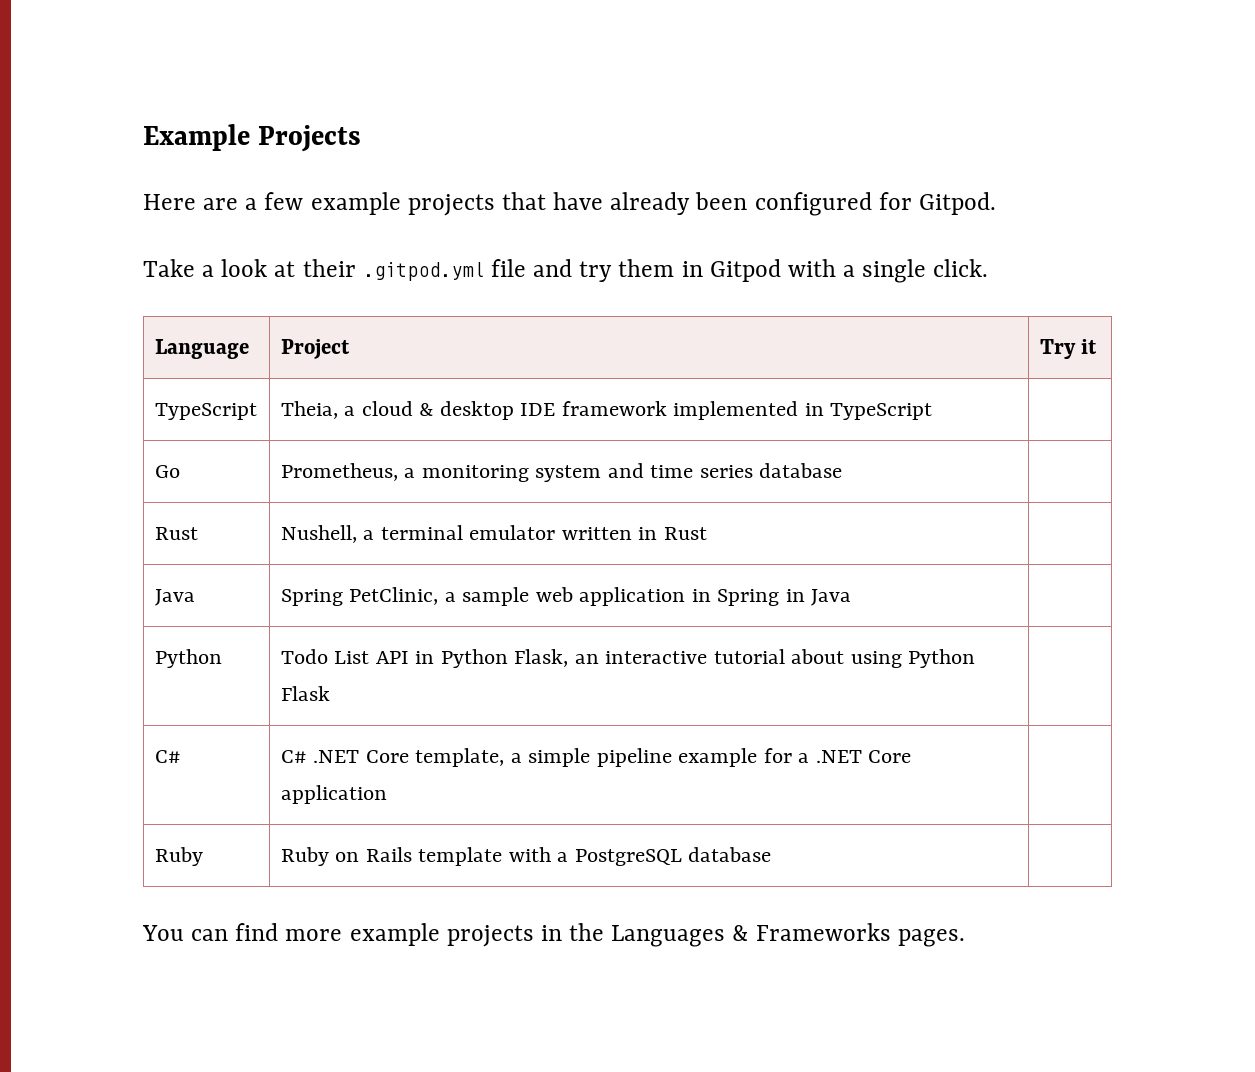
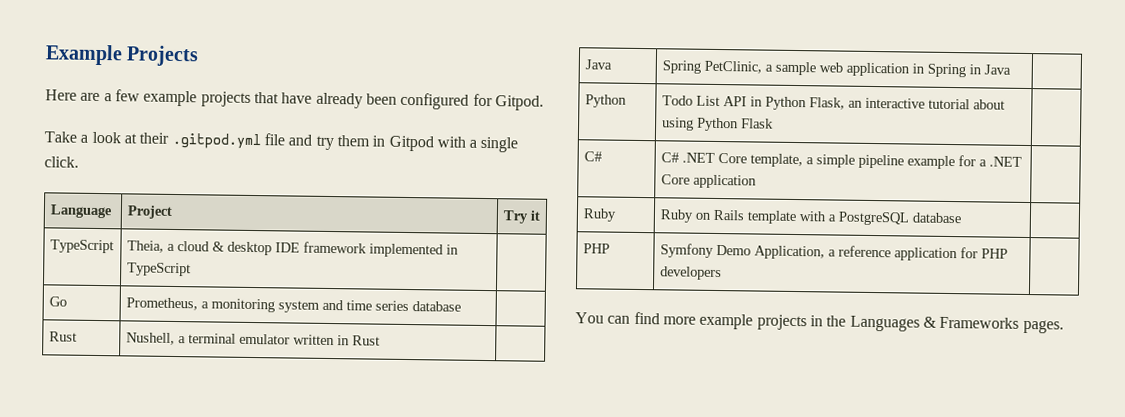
+ PHP | Symfony Demo Application, a reference application for PHP developers |

